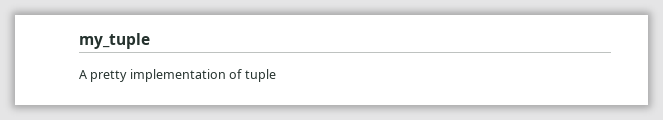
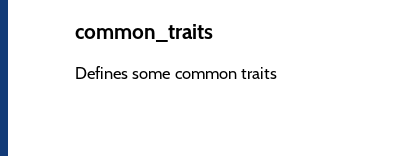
- my_tuple
- A pretty implementation of tuple
+ common_traits
+ Defines some common traits

